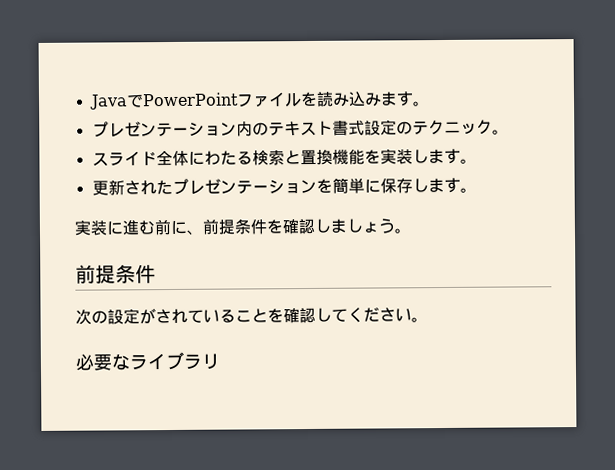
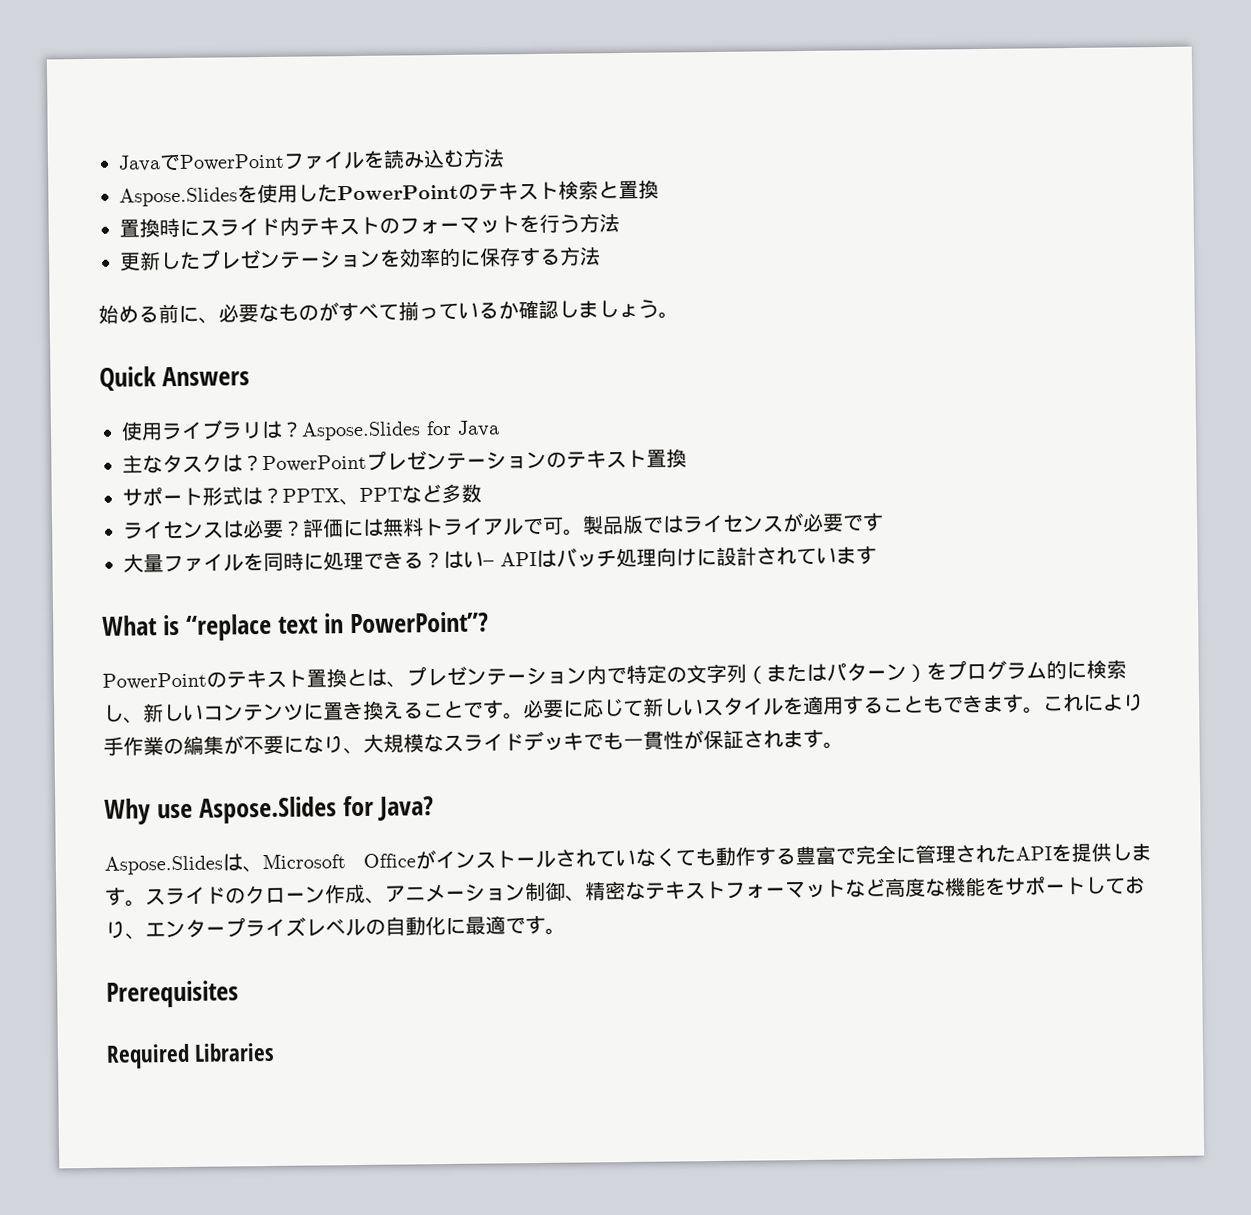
- JavaでPowerPointファイルを読み込みます。
- プレゼンテーション内のテキスト書式設定のテクニック。
- スライド全体にわたる検索と置換機能を実装します。
+ JavaでPowerPointファイルを読み込む方法
+ Aspose.Slidesを使用したPowerPointのテキスト検索と置換
+ 置換時にスライド内テキストのフォーマットを行う方法
- 更新されたプレゼンテーションを簡単に保存します。
- 実装に進む前に、前提条件を確認しましょう。
- 前提条件
- 次の設定がされていることを確認してください。
- 必要なライブラリ
+ 更新したプレゼンテーションを効率的に保存する方法
+ 始める前に、必要なものがすべて揃っているか確認しましょう。
+ Quick Answers
+ 使用ライブラリは？Aspose.Slides for Java
+ 主なタスクは？PowerPointプレゼンテーションのテキスト置換
+ サポート形式は？PPTX、PPTなど多数
+ ライセンスは必要？評価には無料トライアルで可。製品版ではライセンスが必要です
+ 大量ファイルを同時に処理できる？はい– APIはバッチ処理向けに設計されています
+ What is “replace text in PowerPoint”?
+ PowerPointのテキスト置換とは、プレゼンテーション内で特定の文字列（またはパターン）をプログラム的に検索し、新しいコンテンツに置き換えることです。必要に応じて新しいスタイルを適用することもできます。これにより手作業の編集が不要になり、大規模なスライドデッキでも一貫性が保証されます。
+ Why use Aspose.Slides for Java?
+ Aspose.Slidesは、Microsoft Officeがインストールされていなくても動作する豊富で完全に管理されたAPIを提供します。スライドのクローン作成、アニメーション制御、精密なテキストフォーマットなど高度な機能をサポートしており、エンタープライズレベルの自動化に最適です。
+ Prerequisites
+ Required Libraries

